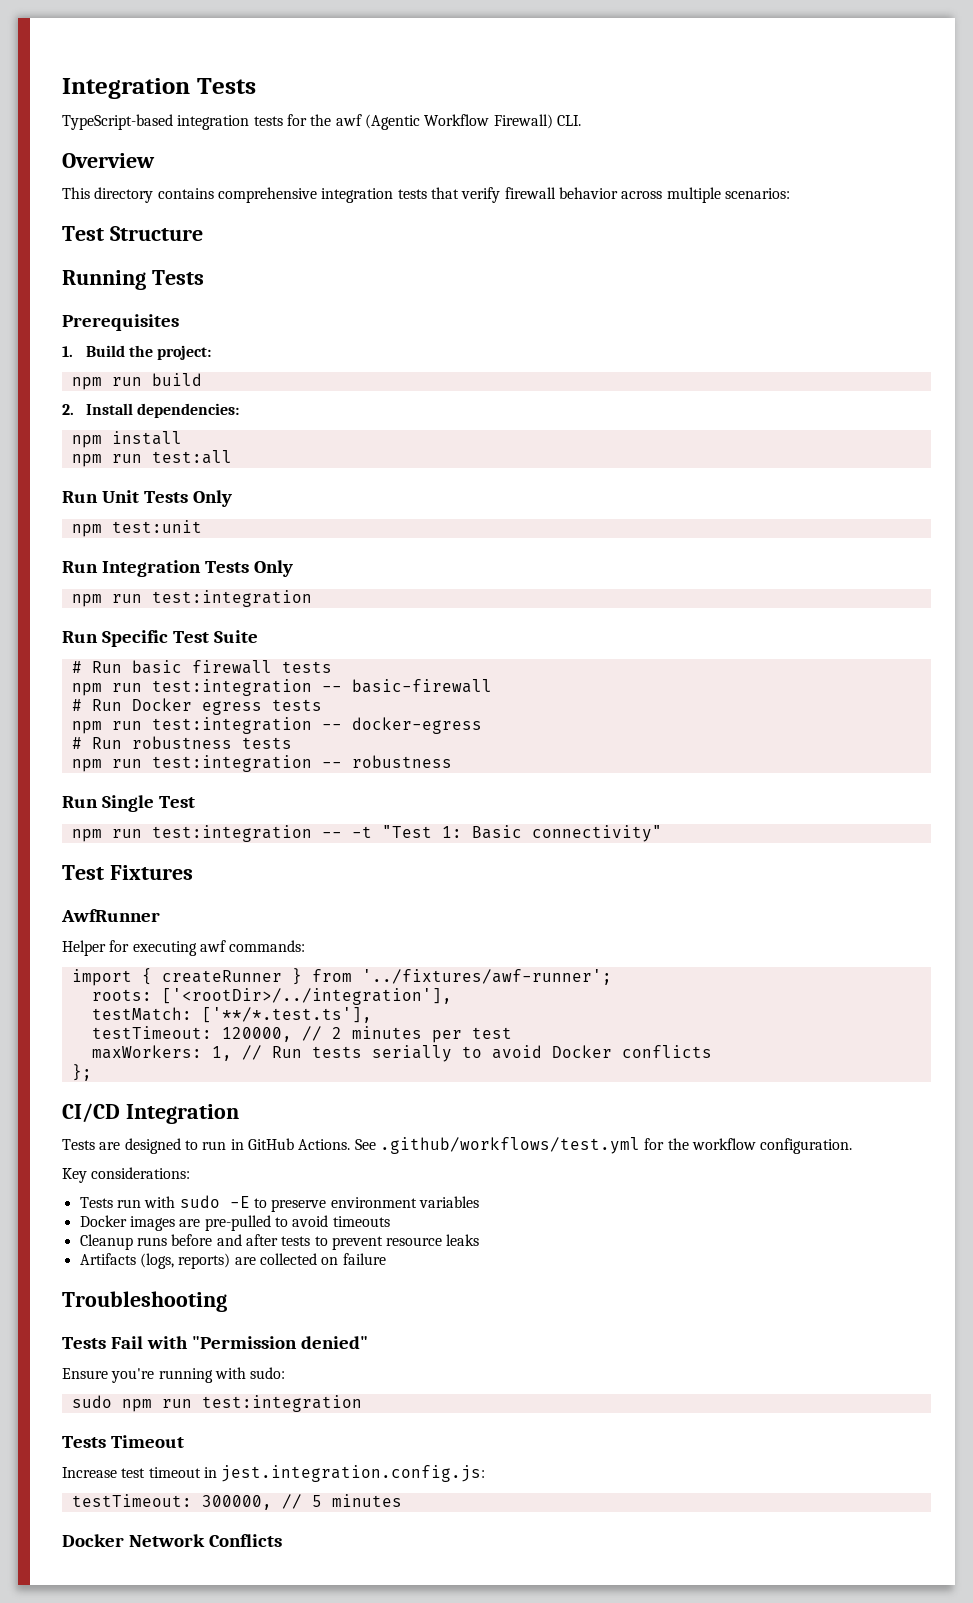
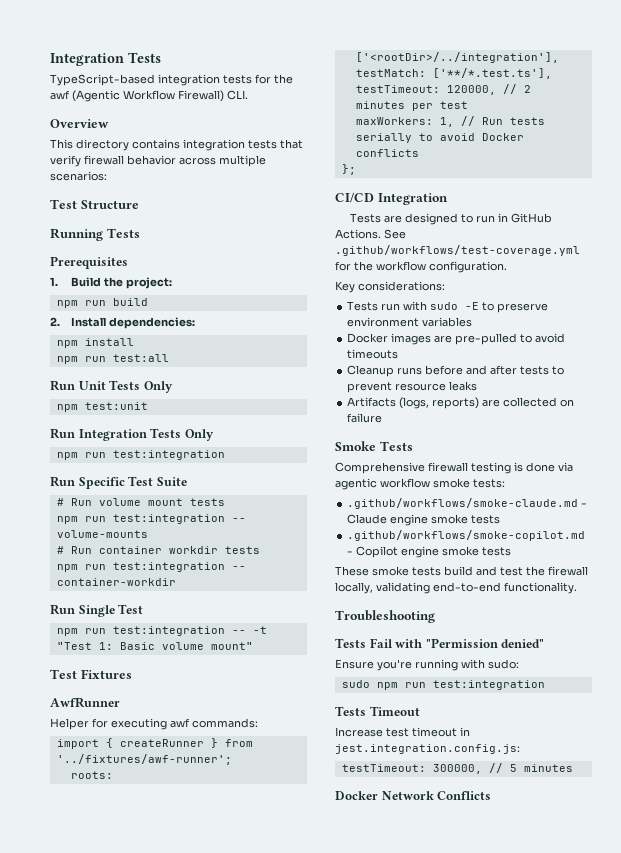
- This directory contains comprehensive integration tests that verify firewall behavior across multiple scenarios:
+ This directory contains integration tests that verify firewall behavior across multiple scenarios:
- # Run basic firewall tests
- npm run test:integration -- basic-firewall
- # Run Docker egress tests
- npm run test:integration -- docker-egress
- # Run robustness tests
- npm run test:integration -- robustness
+ # Run volume mount tests
+ npm run test:integration -- volume-mounts
+ # Run container workdir tests
+ npm run test:integration -- container-workdir
- npm run test:integration -- -t "Test 1: Basic connectivity"
+ npm run test:integration -- -t "Test 1: Basic volume mount"
- See .github/workflows/test.yml for the workflow configuration.
+ See .github/workflows/test-coverage.yml for the workflow configuration.
+ Smoke Tests
+ Comprehensive firewall testing is done via agentic workflow smoke tests:
+ .github/workflows/smoke-claude.md - Claude engine smoke tests
+ .github/workflows/smoke-copilot.md - Copilot engine smoke tests
+ These smoke tests build and test the firewall locally, validating end-to-end functionality.

